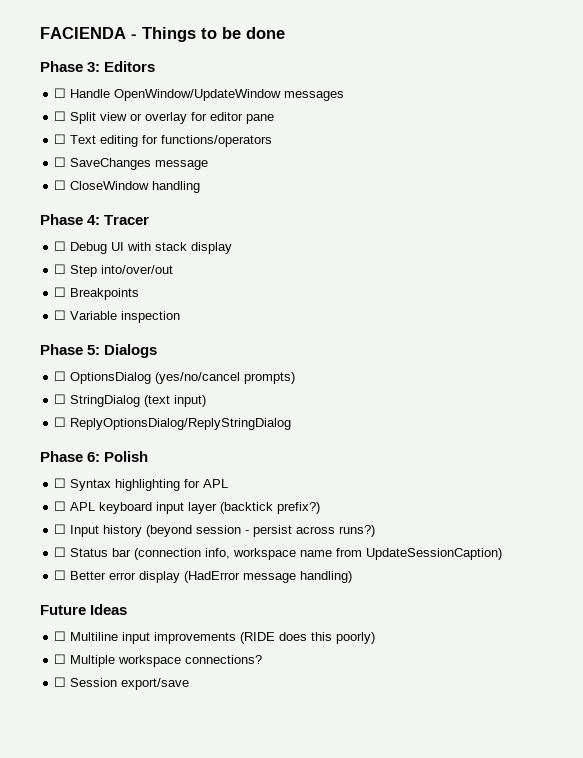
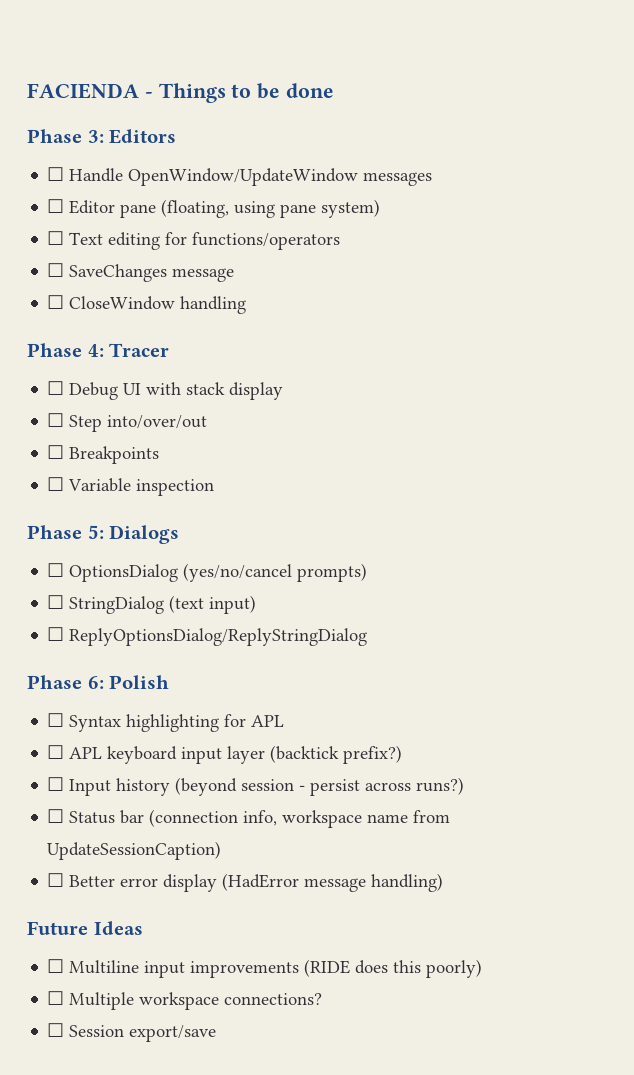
- ☐ Split view or overlay for editor pane
+ ☐ Editor pane (floating, using pane system)

